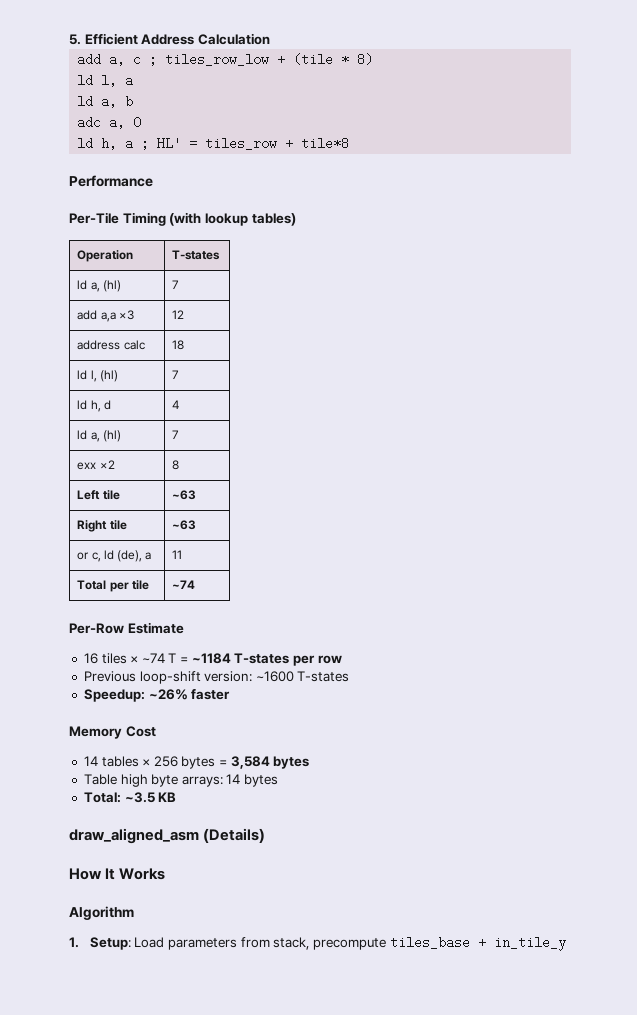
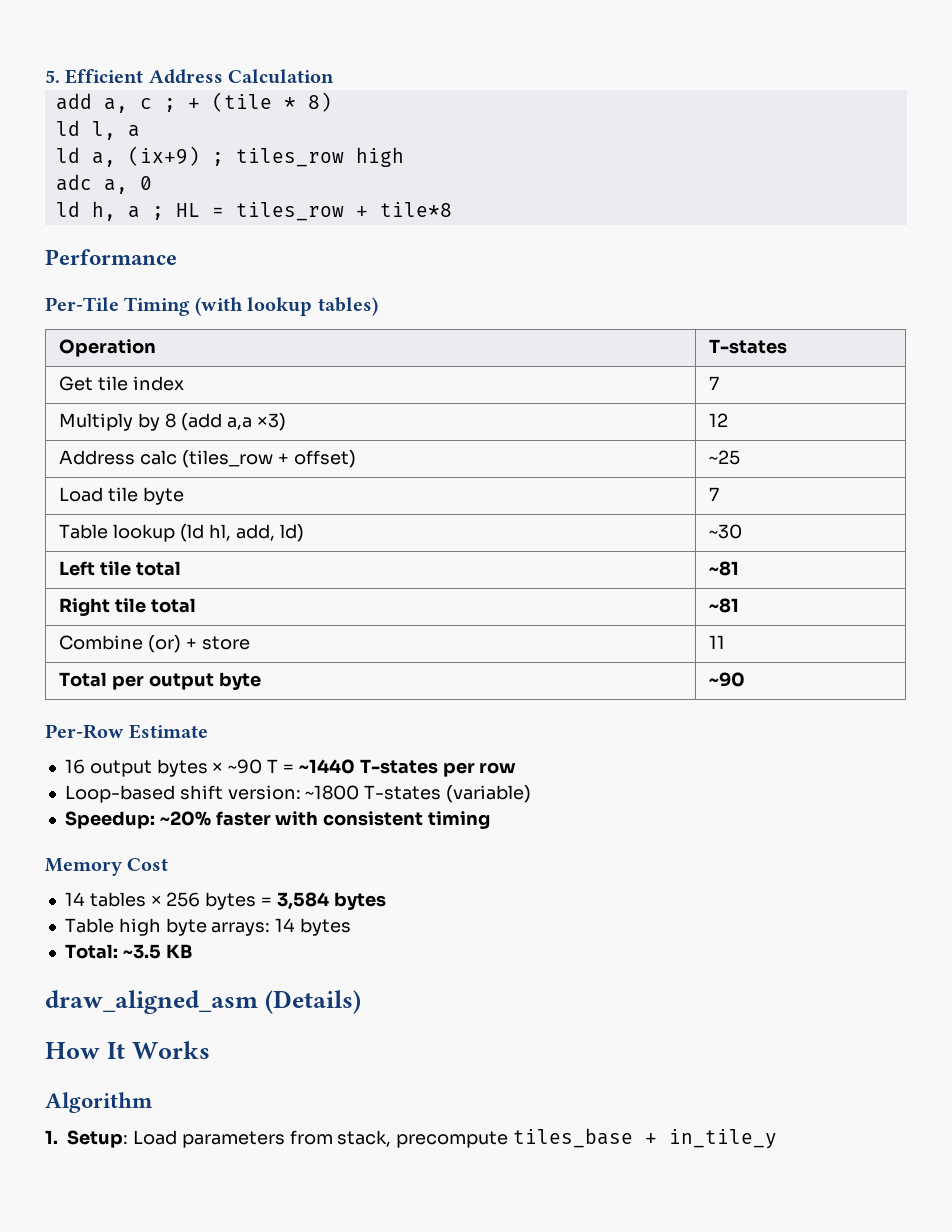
- add a, c ; tiles_row_low + (tile * 8)
+ add a, c ; + (tile * 8)
- ld a, b
+ ld a, (ix+9) ; tiles_row high
- ld h, a ; HL' = tiles_row + tile*8
+ ld h, a ; HL = tiles_row + tile*8
  Operation | T-states
- ld a, (hl) | 7
- add a,a ×3 | 12
+ Get tile index | 7
+ Multiply by 8 (add a,a ×3) | 12
- address calc | 18
- ld l, (hl) | 7
- ld h, d | 4
- ld a, (hl) | 7
- exx ×2 | 8
+ Address calc (tiles_row + offset) | ~25
+ Load tile byte | 7
+ Table lookup (ld hl, add, ld) | ~30
- Left tile | ~63
+ Left tile total | ~81
- Right tile | ~63
- or c, ld (de), a | 11
+ Right tile total | ~81
+ Combine (or) + store | 11
- Total per tile | ~74
+ Total per output byte | ~90
- 16 tiles × ~74 T = ~1184 T-states per row
+ 16 output bytes × ~90 T = ~1440 T-states per row
- Previous loop-shift version: ~1600 T-states
+ Loop-based shift version: ~1800 T-states (variable)
- Speedup: ~26% faster
+ Speedup: ~20% faster with consistent timing

